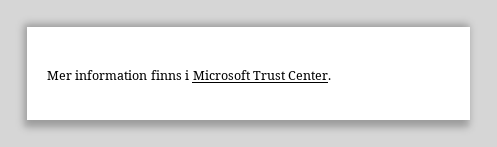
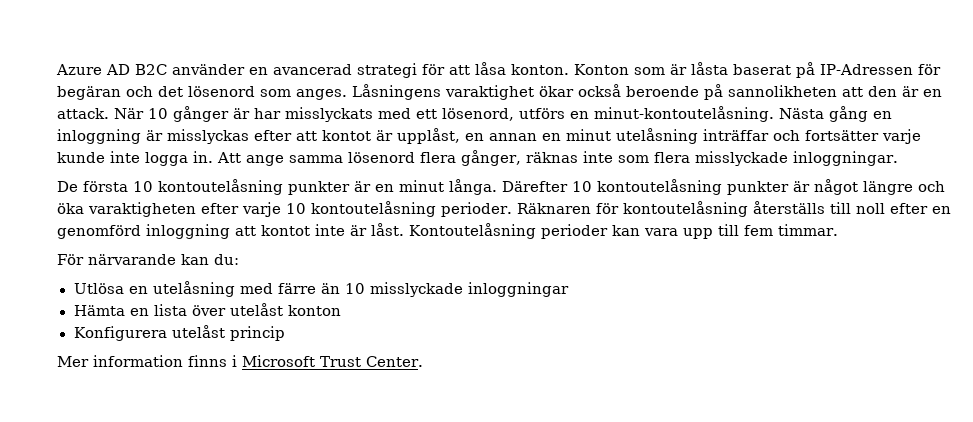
+ Azure AD B2C använder en avancerad strategi för att låsa konton. Konton som är låsta baserat på IP-Adressen för begäran och det lösenord som anges. Låsningens varaktighet ökar också beroende på sannolikheten att den är en attack. När 10 gånger är har misslyckats med ett lösenord, utförs en minut-kontoutelåsning. Nästa gång en inloggning är misslyckas efter att kontot är upplåst, en annan en minut utelåsning inträffar och fortsätter varje kunde inte logga in. Att ange samma lösenord flera gånger, räknas inte som flera misslyckade inloggningar.
+ De första 10 kontoutelåsning punkter är en minut långa. Därefter 10 kontoutelåsning punkter är något längre och öka varaktigheten efter varje 10 kontoutelåsning perioder. Räknaren för kontoutelåsning återställs till noll efter en genomförd inloggning att kontot inte är låst. Kontoutelåsning perioder kan vara upp till fem timmar.
+ För närvarande kan du:
+ Utlösa en utelåsning med färre än 10 misslyckade inloggningar
+ Hämta en lista över utelåst konton
+ Konfigurera utelåst princip

